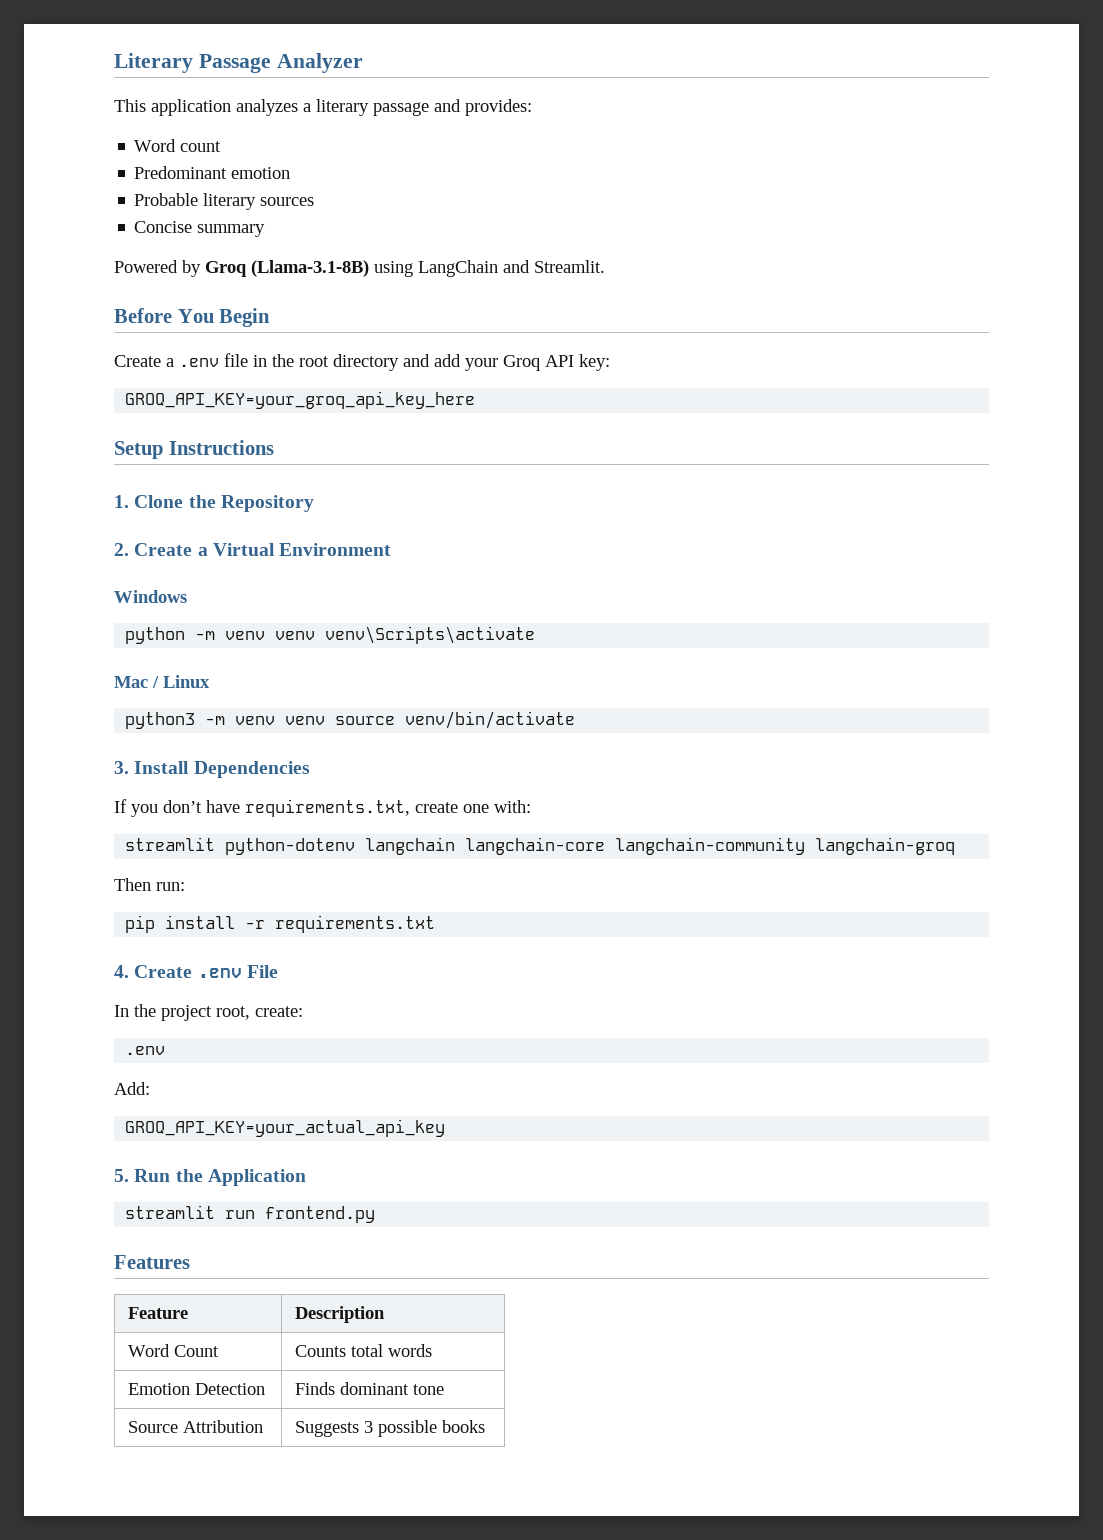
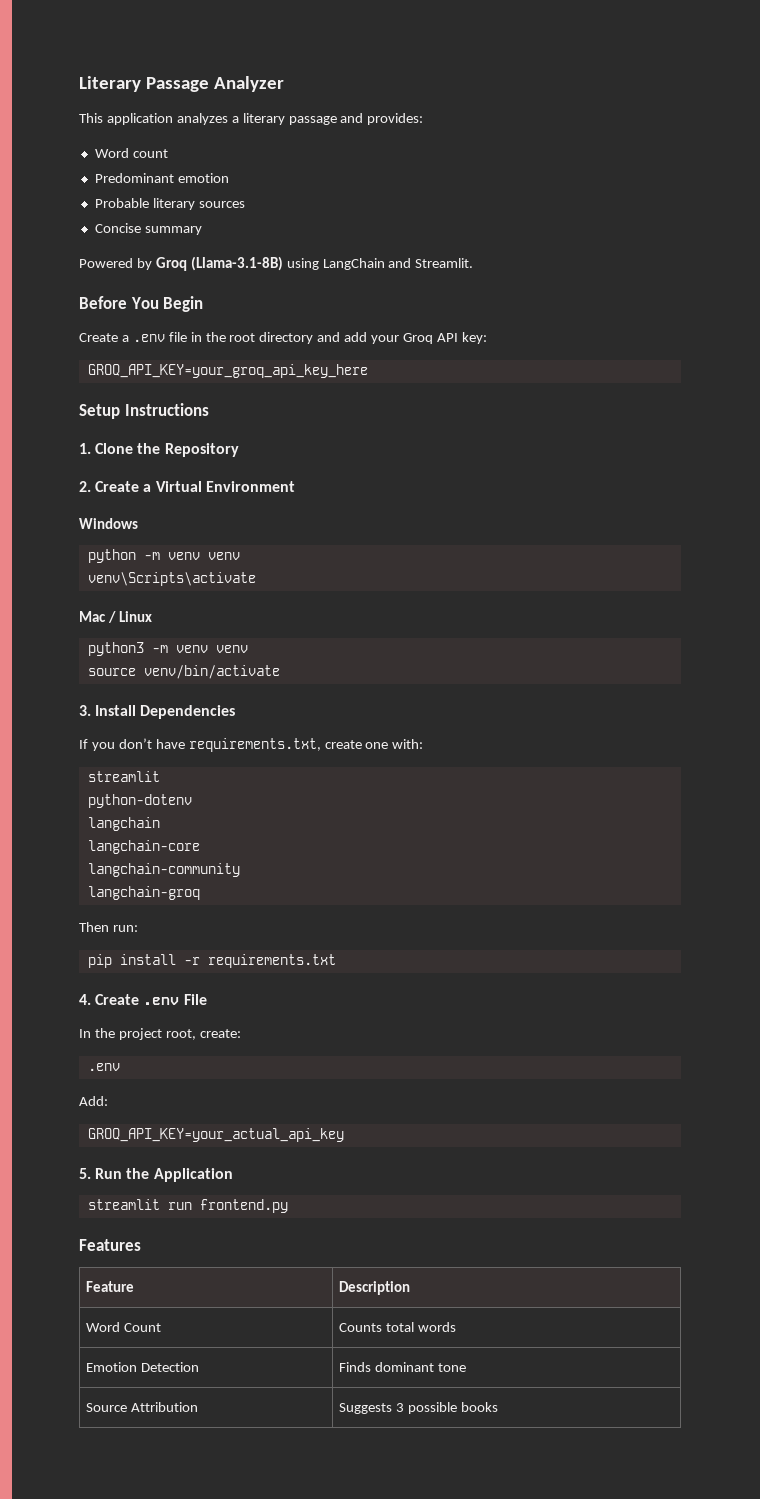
- python -m venv venv venv\Scripts\activate
+ python -m venv venv
+ venv\Scripts\activate
- python3 -m venv venv source venv/bin/activate
+ python3 -m venv venv
+ source venv/bin/activate
  If you don’t have requirements.txt, create one with:
- streamlit python-dotenv langchain langchain-core langchain-community langchain-groq
+ streamlit
+ python-dotenv
+ langchain
+ langchain-core
+ langchain-community
+ langchain-groq

